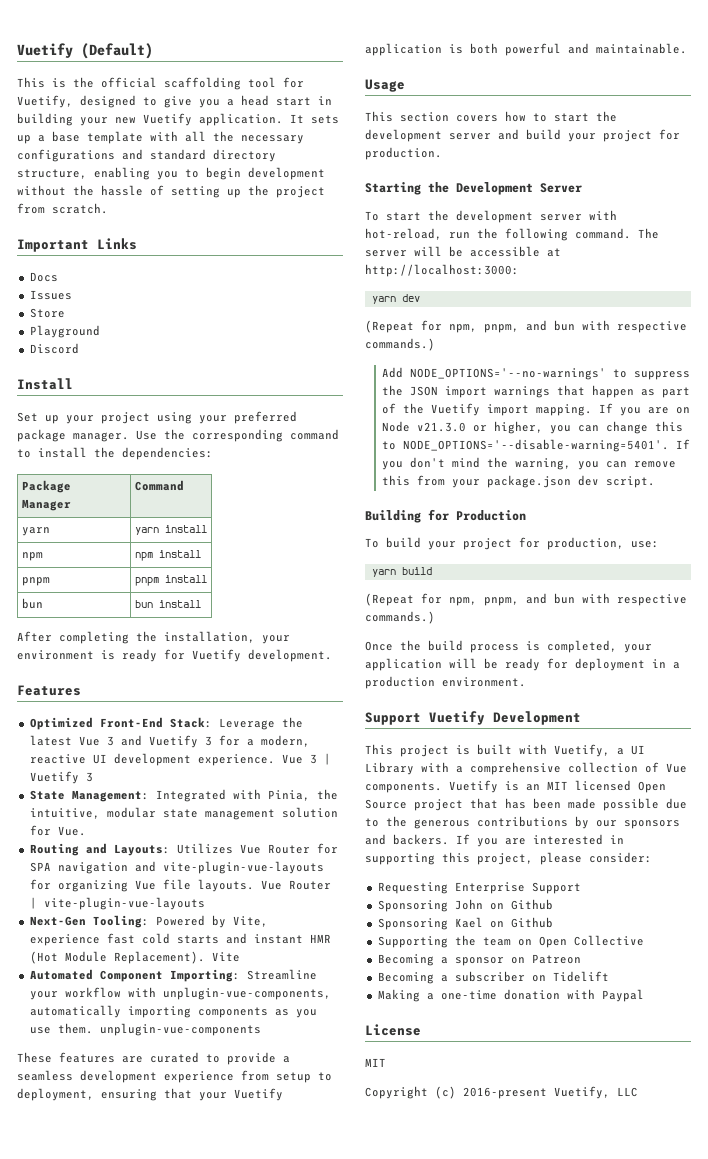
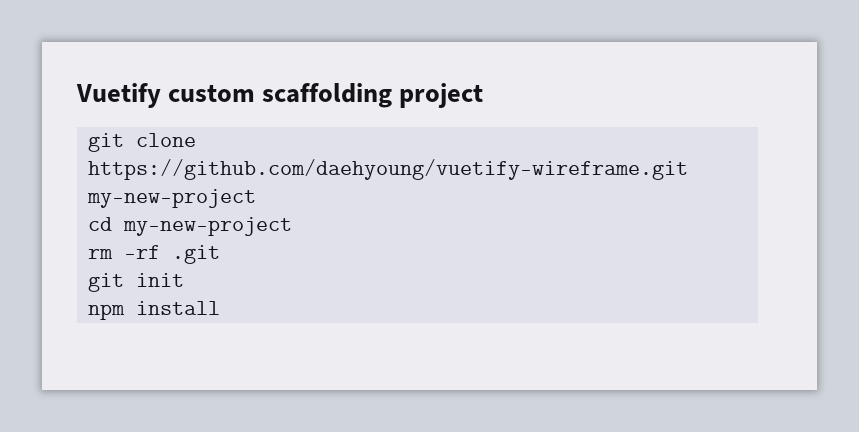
- Vuetify (Default)
- This is the official scaffolding tool for Vuetify, designed to give you a head start in building your new Vuetify application. It sets up a base template with all the necessary configurations and standard directory structure, enabling you to begin development without the hassle of setting up the project from scratch.
- Important Links
- Docs
- Issues
- Store
- Playground
- Discord
- Install
- Set up your project using your preferred package manager. Use the corresponding command to install the dependencies:
- Package Manager | Command
- yarn | yarn install
- npm | npm install
- pnpm | pnpm install
- bun | bun install
- After completing the installation, your environment is ready for Vuetify development.
- Features
- Optimized Front-End Stack: Leverage the latest Vue 3 and Vuetify 3 for a modern, reactive UI development experience. Vue 3 | Vuetify 3
- State Management: Integrated with Pinia, the intuitive, modular state management solution for Vue.
- Routing and Layouts: Utilizes Vue Router for SPA navigation and vite-plugin-vue-layouts for organizing Vue file layouts. Vue Router | vite-plugin-vue-layouts
- Next-Gen Tooling: Powered by Vite, experience fast cold starts and instant HMR (Hot Module Replacement). Vite
- Automated Component Importing: Streamline your workflow with unplugin-vue-components, automatically importing components as you use them. unplugin-vue-components
- These features are curated to provide a seamless development experience from setup to deployment, ensuring that your Vuetify application is both powerful and maintainable.
- Usage
- This section covers how to start the development server and build your project for production.
- Starting the Development Server
- To start the development server with hot-reload, run the following command. The server will be accessible at http://localhost:3000:
- yarn dev
- (Repeat for npm, pnpm, and bun with respective commands.)
- Add NODE_OPTIONS='--no-warnings' to suppress the JSON import warnings that happen as part of the Vuetify import mapping. If you are on Node v21.3.0 or higher, you can change this to NODE_OPTIONS='--disable-warning=5401'. If you don't mind the warning, you can remove this from your package.json dev script.
- Building for Production
- To build your project for production, use:
- yarn build
- (Repeat for npm, pnpm, and bun with respective commands.)
- Once the build process is completed, your application will be ready for deployment in a production environment.
- Support Vuetify Development
- This project is built with Vuetify, a UI Library with a comprehensive collection of Vue components. Vuetify is an MIT licensed Open Source project that has been made possible due to the generous contributions by our sponsors and backers. If you are interested in supporting this project, please consider:
- Requesting Enterprise Support
- Sponsoring John on Github
- Sponsoring Kael on Github
- Supporting the team on Open Collective
- Becoming a sponsor on Patreon
- Becoming a subscriber on Tidelift
- Making a one-time donation with Paypal
- License
- MIT
- Copyright (c) 2016-present Vuetify, LLC
+ Vuetify custom scaffolding project
+ git clone https://github.com/daehyoung/vuetify-wireframe.git my-new-project
+ cd my-new-project
+ rm -rf .git
+ git init
+ npm install

